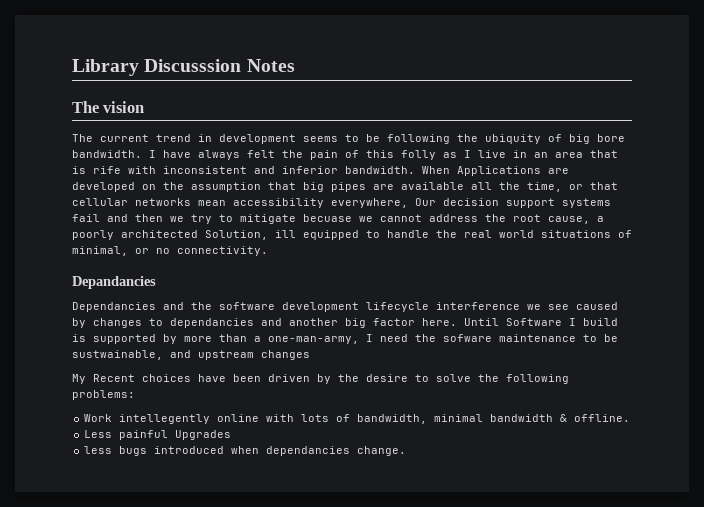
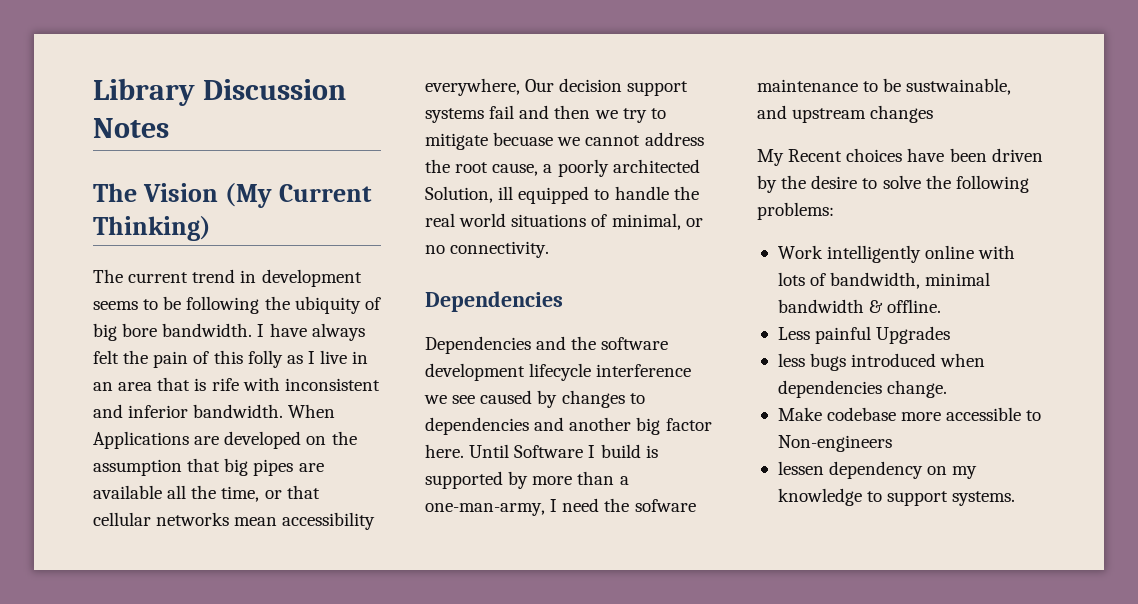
- Library Discusssion Notes
+ Library Discussion Notes
- The vision
+ The Vision (My Current Thinking)
  When Applications are developed on the assumption that big pipes are available all the time, or that cellular networks mean accessibility everywhere, Our decision support systems fail and then we try to mitigate becuase we cannot address the root cause, a poorly architected Solution, ill equipped to handle the real world situations of minimal, or no connectivity.
- Depandancies
- Dependancies and the software development lifecycle interference we see caused by changes to dependancies and another big factor here.
+ Dependencies
+ Dependencies and the software development lifecycle interference we see caused by changes to dependencies and another big factor here.
- Work intellegently online with lots of bandwidth, minimal bandwidth & offline.
+ Work intelligently online with lots of bandwidth, minimal bandwidth & offline.
- less bugs introduced when dependancies change.
+ less bugs introduced when dependencies change.
+ Make codebase more accessible to Non-engineers
+ lessen dependency on my knowledge to support systems.

